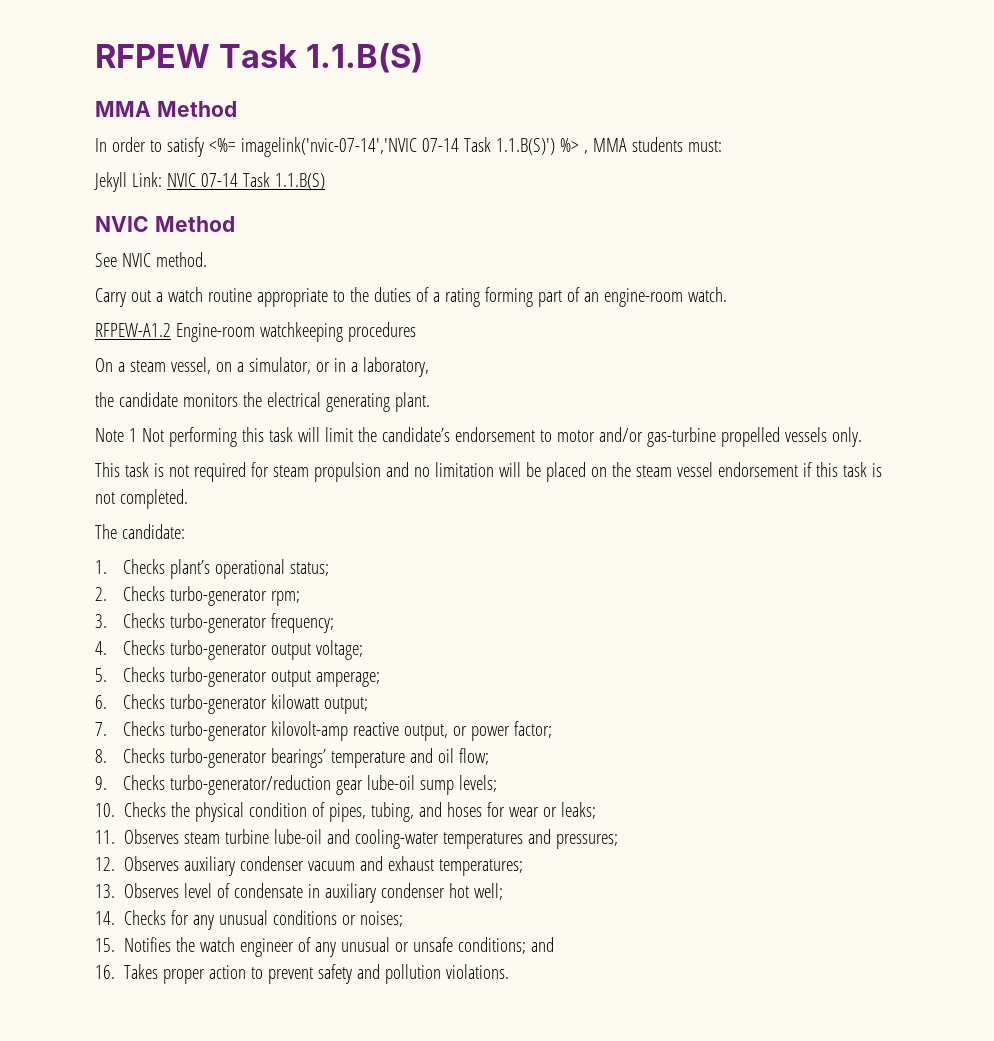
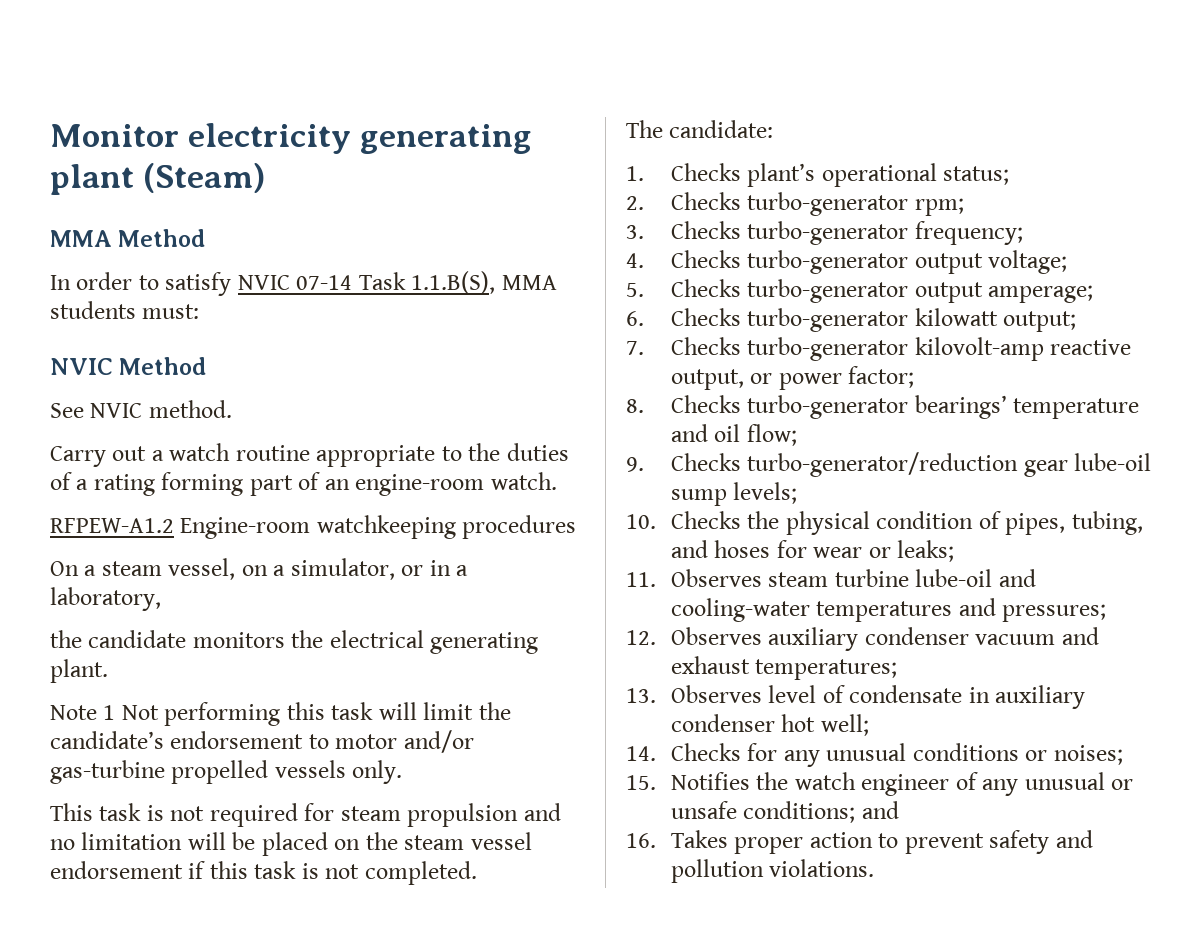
- RFPEW Task 1.1.B(S)
+ Monitor electricity generating plant (Steam)
- In order to satisfy <%= imagelink('nvic-07-14','NVIC 07-14 Task 1.1.B(S)') %> , MMA students must:
- Jekyll Link: NVIC 07-14 Task 1.1.B(S)
+ In order to satisfy NVIC 07-14 Task 1.1.B(S), MMA students must:

